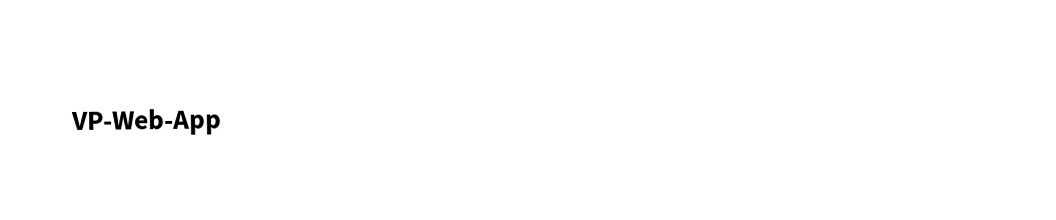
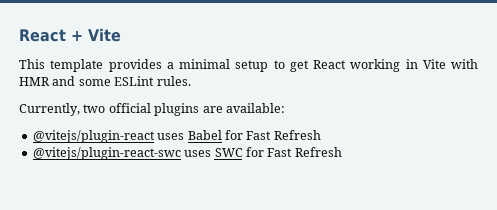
- VP-Web-App
+ React + Vite
+ This template provides a minimal setup to get React working in Vite with HMR and some ESLint rules.
+ Currently, two official plugins are available:
+ @vitejs/plugin-react uses Babel for Fast Refresh
+ @vitejs/plugin-react-swc uses SWC for Fast Refresh

